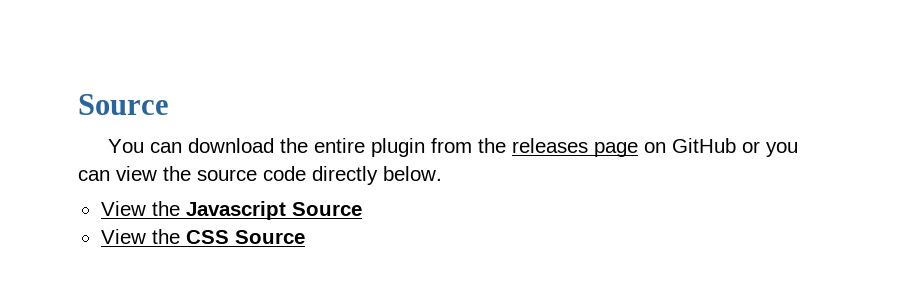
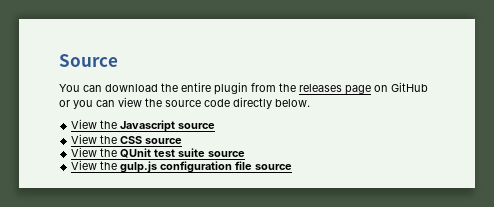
- View the Javascript Source
+ View the Javascript source
- View the CSS Source
+ View the CSS source
+ View the QUnit test suite source
+ View the gulp.js configuration file source

